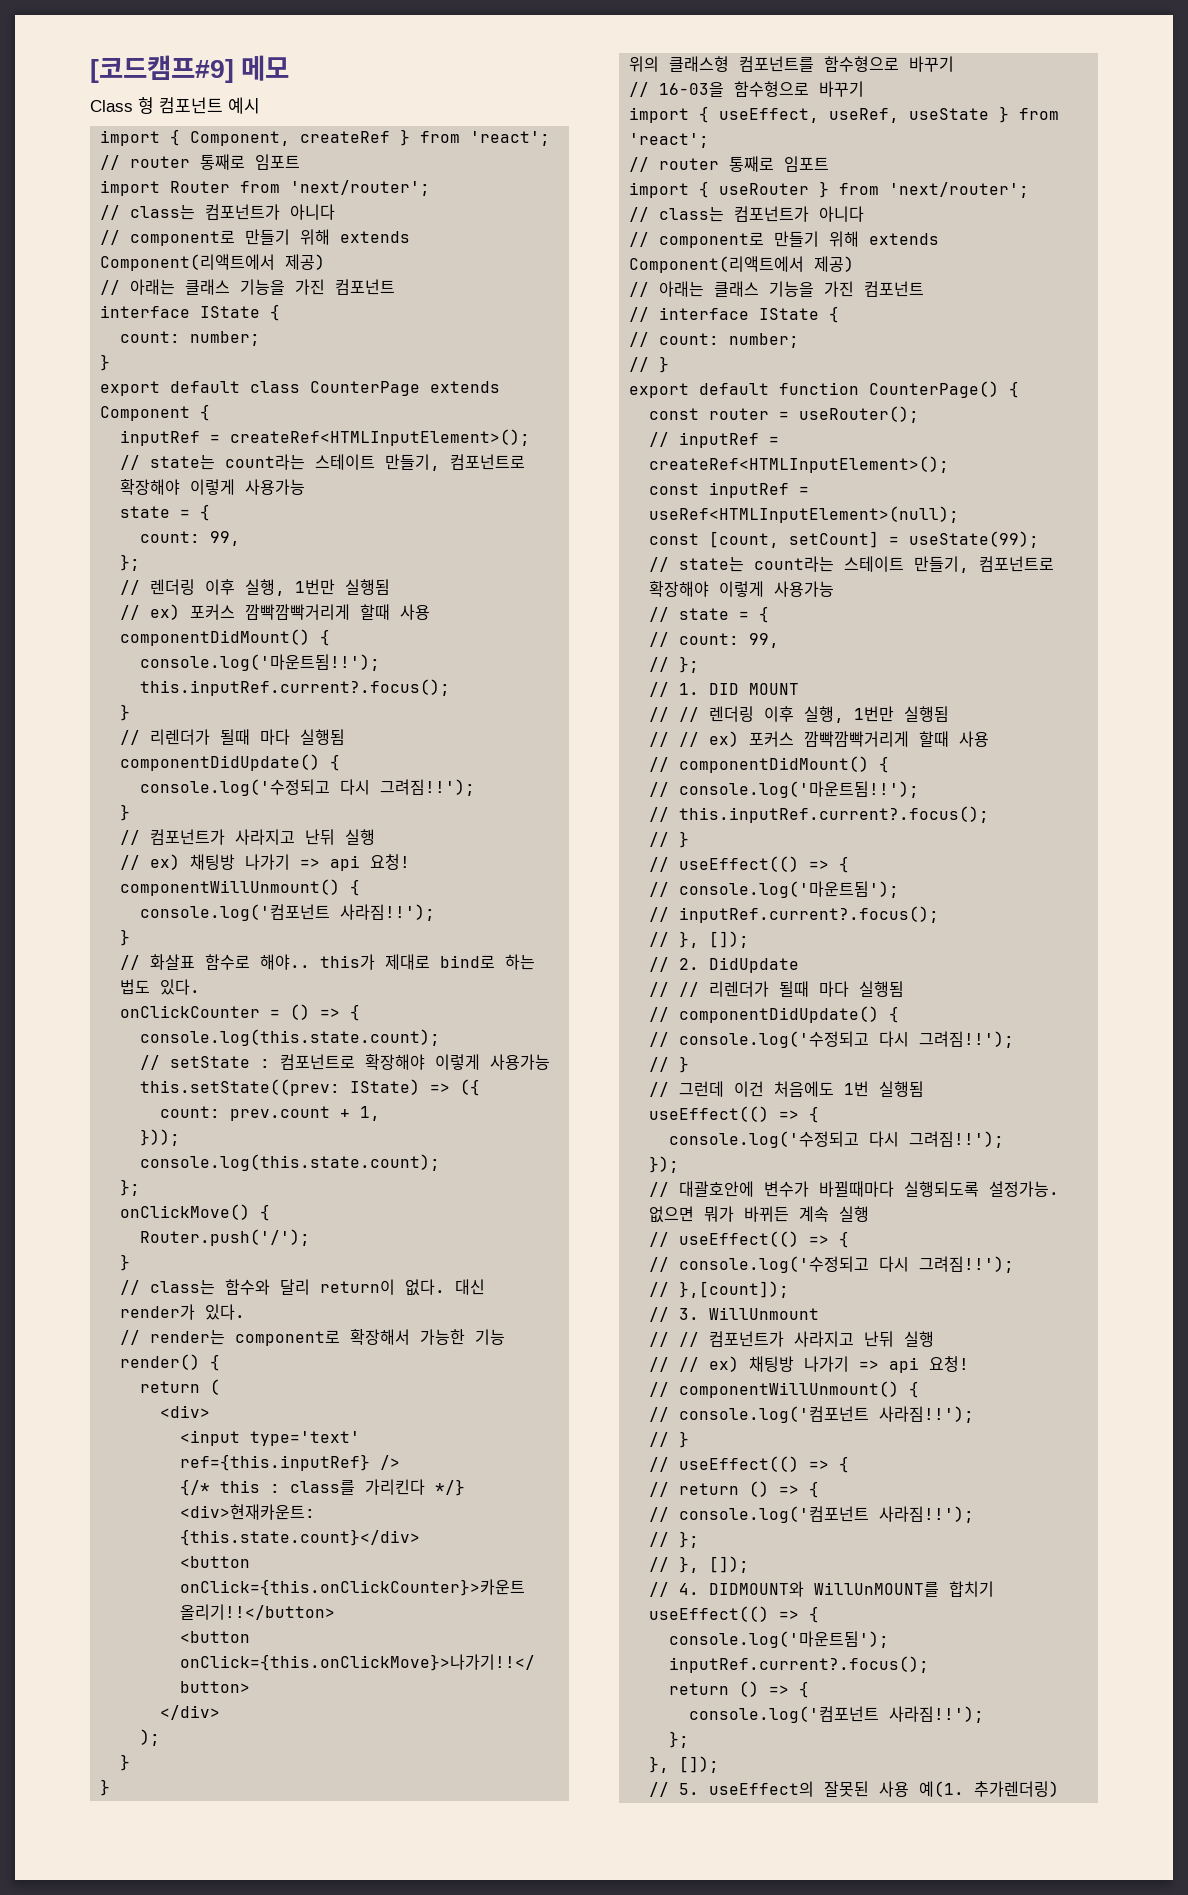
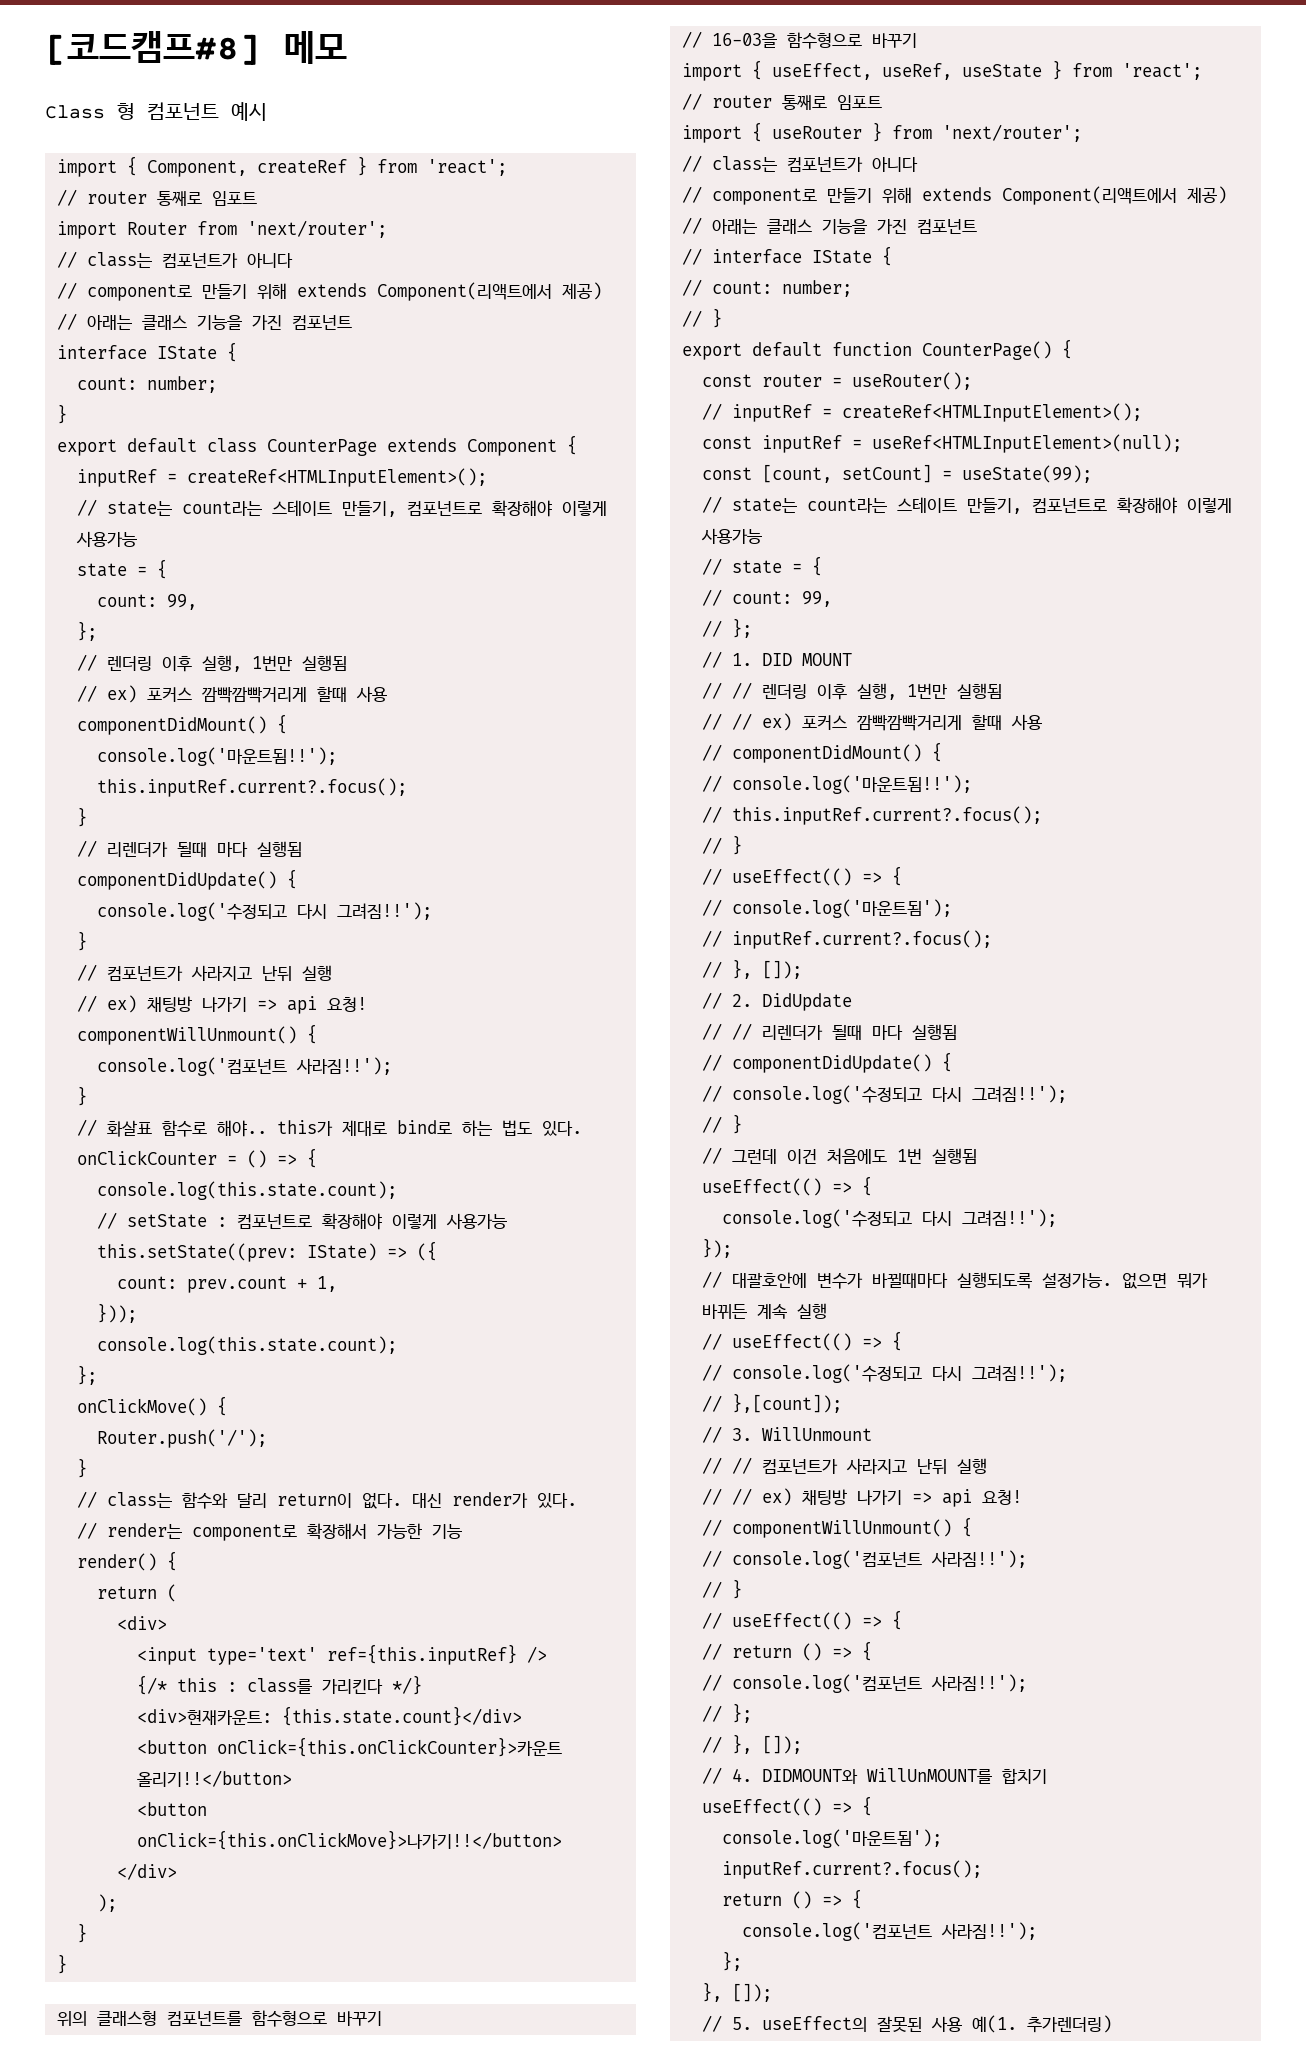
- [코드캠프#9] 메모
+ [코드캠프#8] 메모

